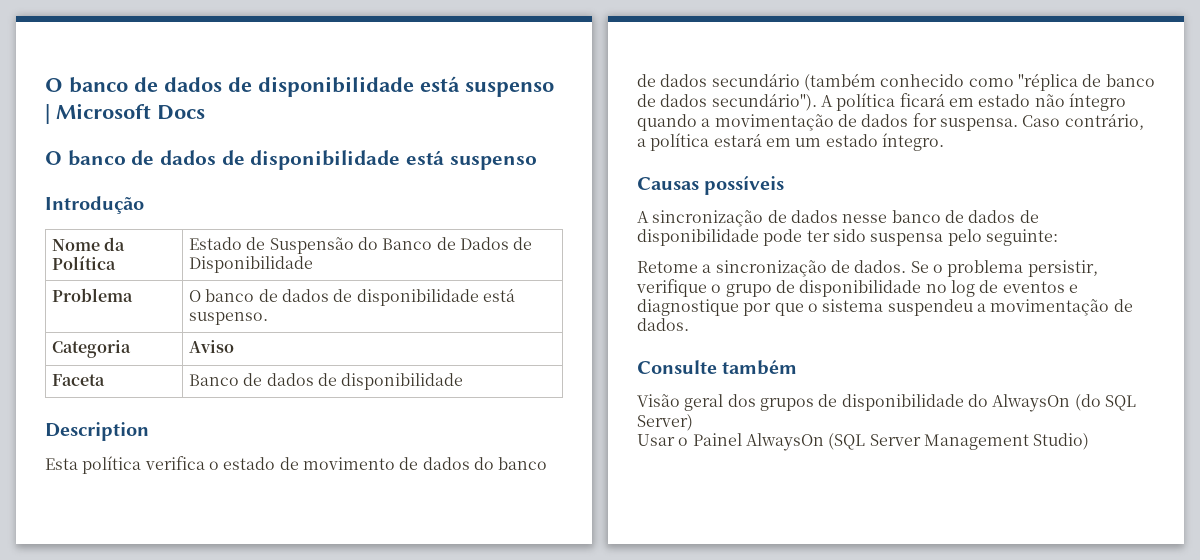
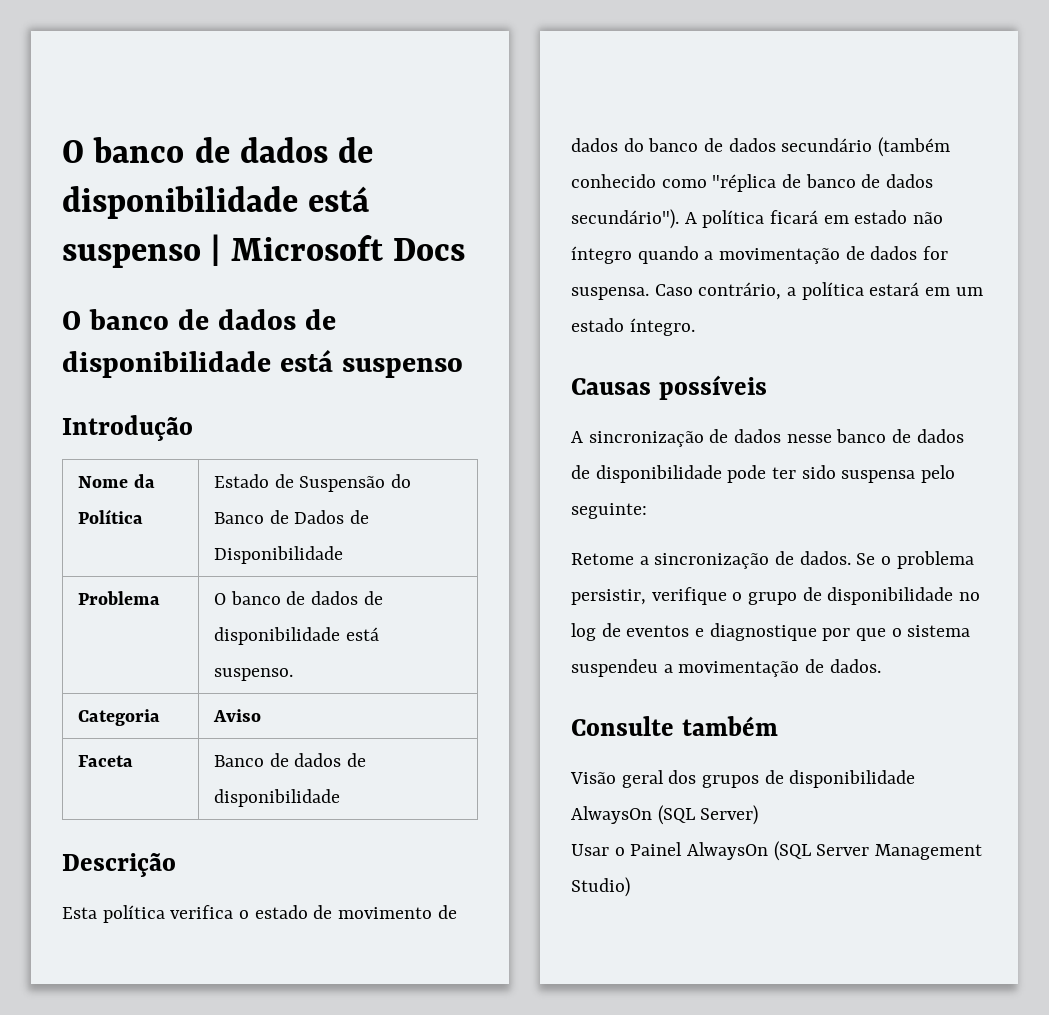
- Description
+ Descrição
- Visão geral dos grupos de disponibilidade do AlwaysOn (do SQL Server)
+ Visão geral dos grupos de disponibilidade AlwaysOn (SQL Server)

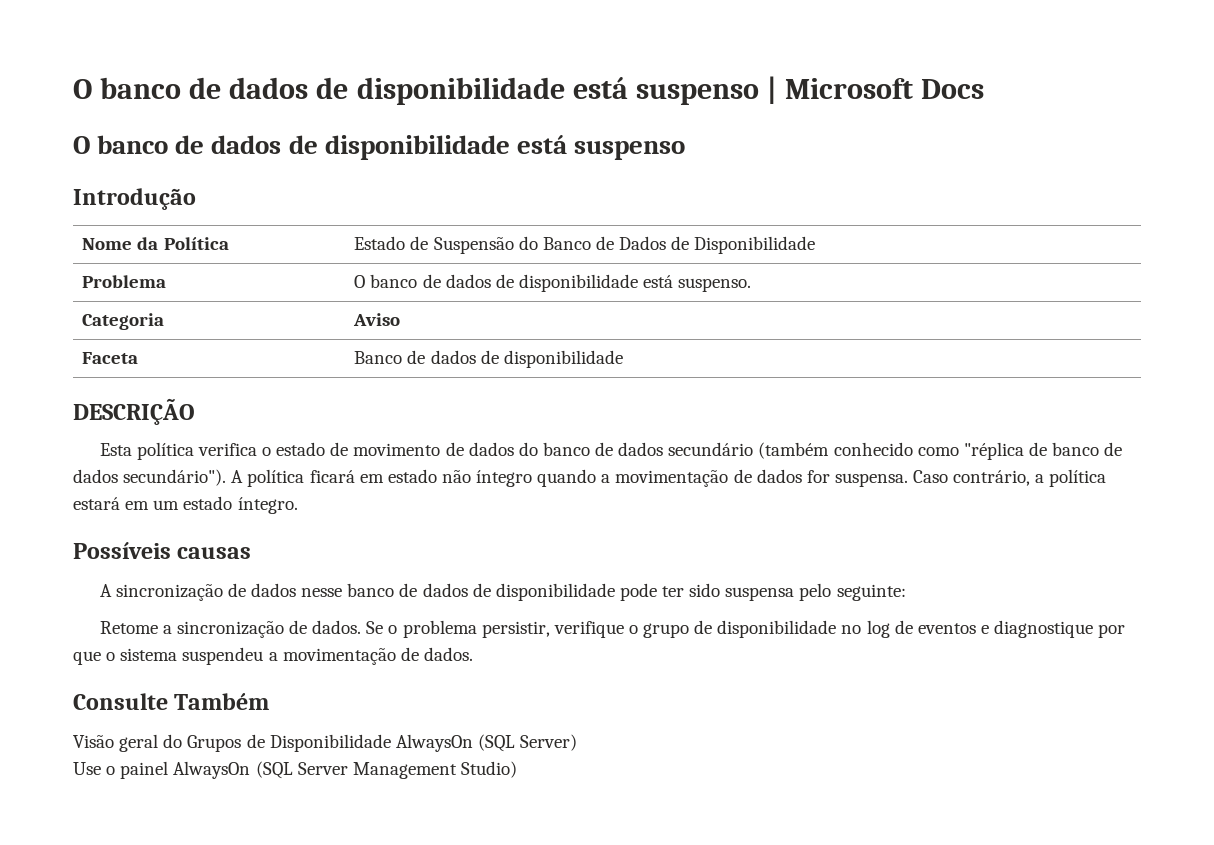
- Descrição
+ DESCRIÇÃO
- Causas possíveis
+ Possíveis causas
- Consulte também
+ Consulte Também
- Visão geral dos grupos de disponibilidade AlwaysOn (SQL Server)
+ Visão geral do Grupos de Disponibilidade AlwaysOn (SQL Server)
- Usar o Painel AlwaysOn (SQL Server Management Studio)
+ Use o painel AlwaysOn (SQL Server Management Studio)

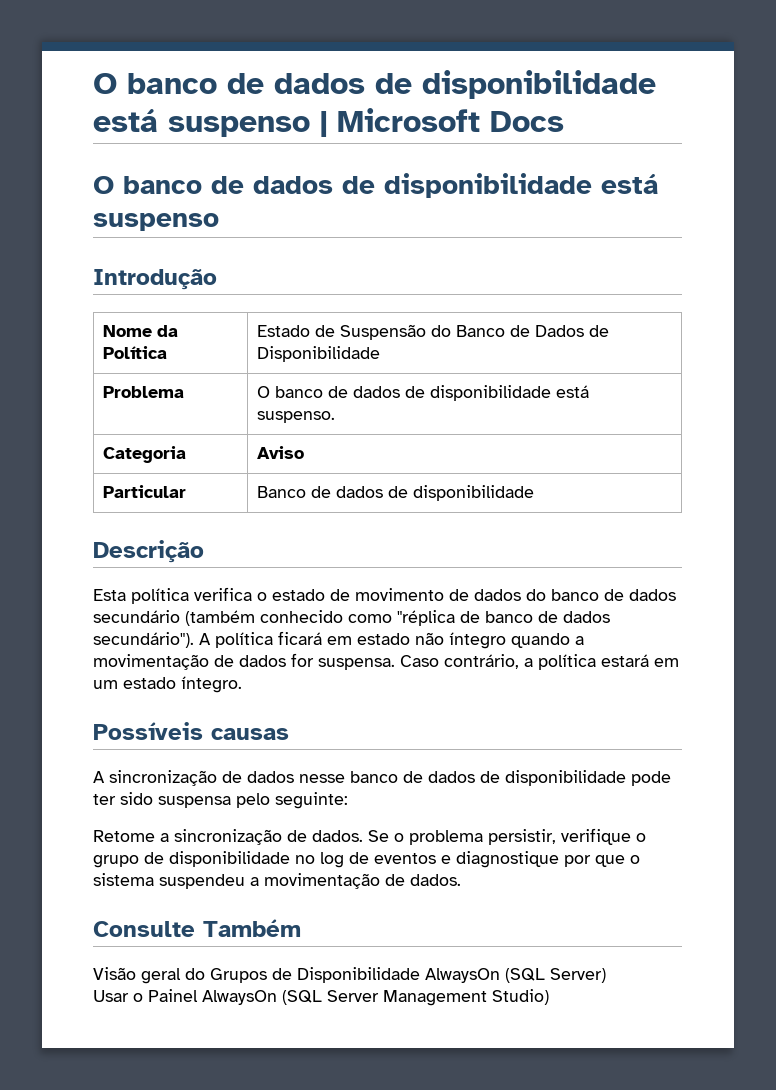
- Faceta | Banco de dados de disponibilidade
+ Particular | Banco de dados de disponibilidade
- DESCRIÇÃO
+ Descrição
- Use o painel AlwaysOn (SQL Server Management Studio)
+ Usar o Painel AlwaysOn (SQL Server Management Studio)

